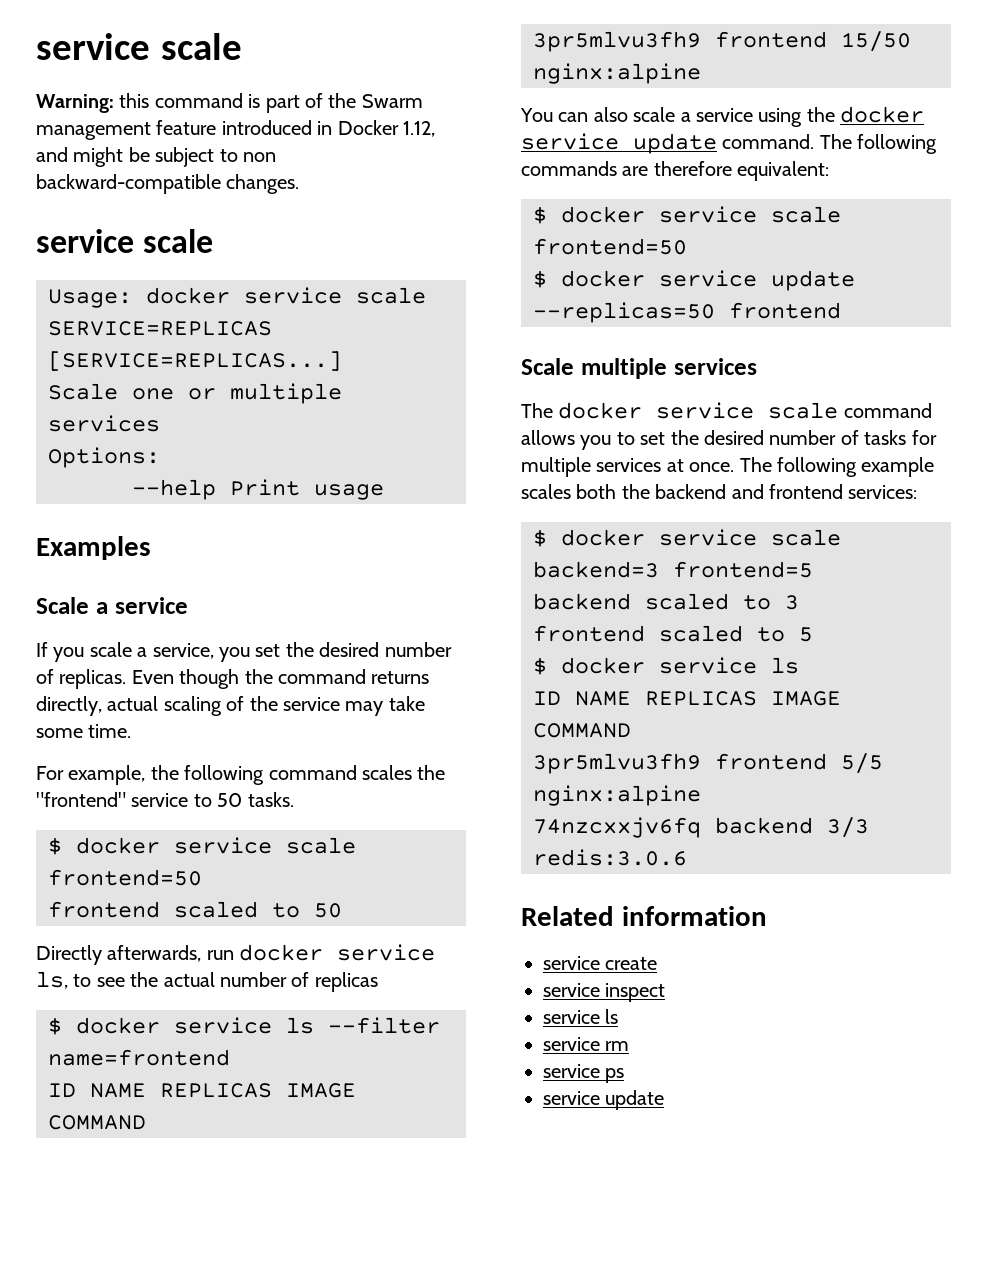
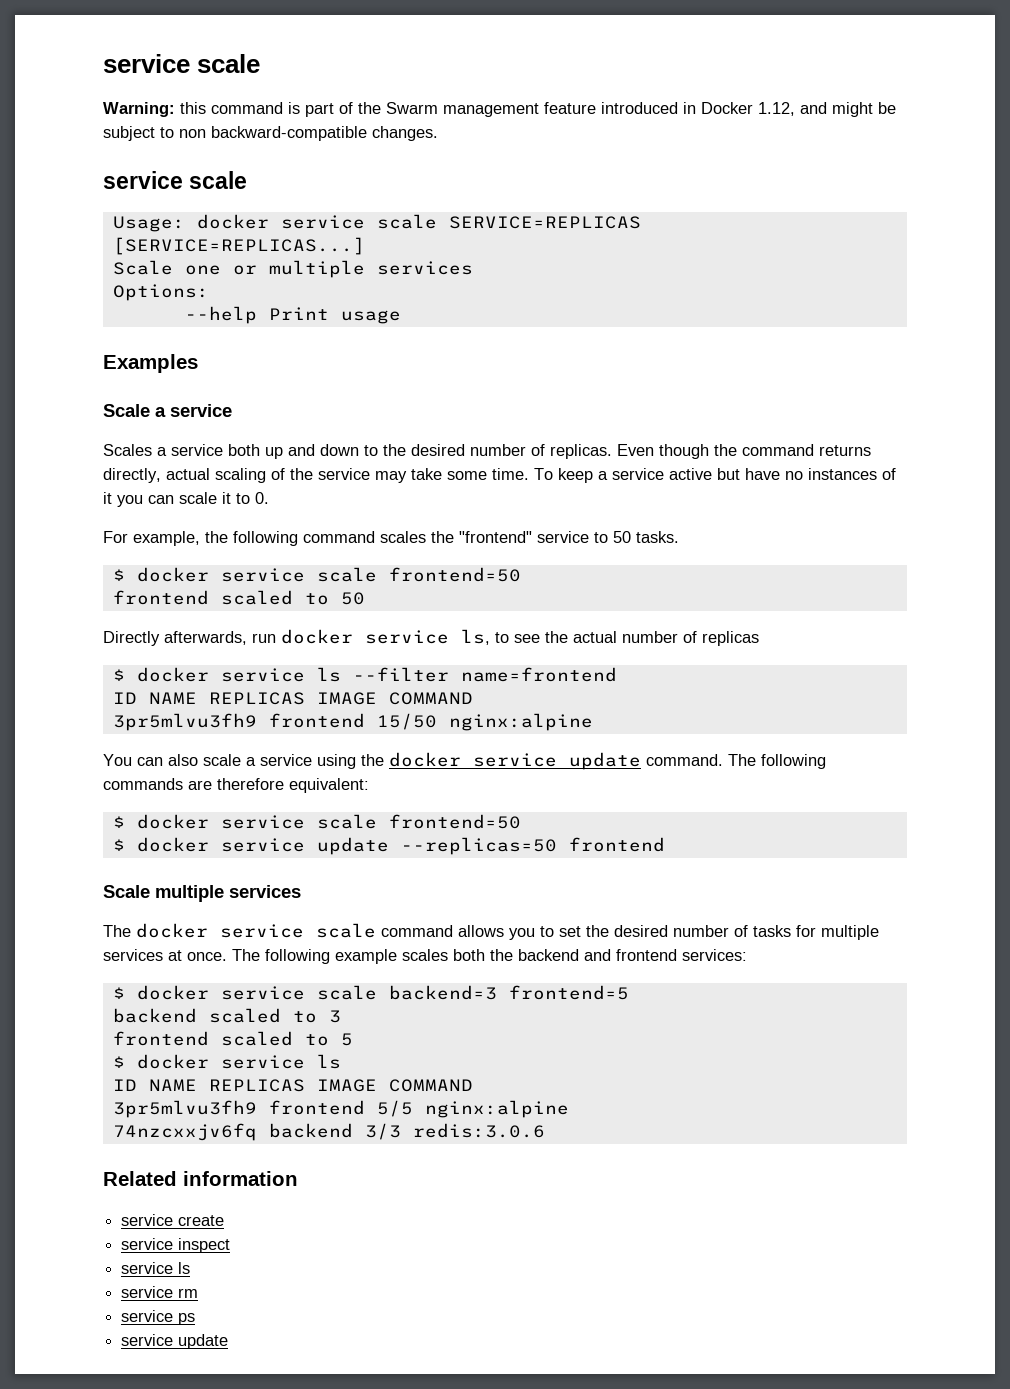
- If you scale a service, you set the desired number of replicas.
+ Scales a service both up and down to the desired number of replicas.
+ To keep a service active but have no instances of it you can scale it to 0.

